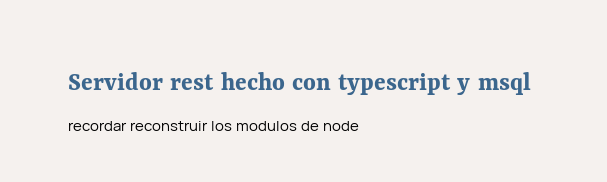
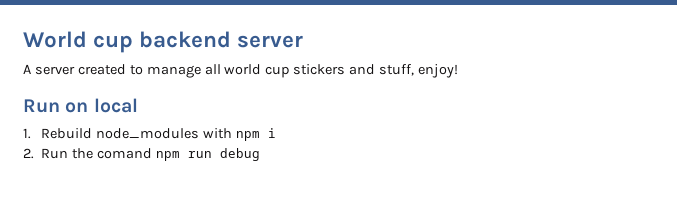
- Servidor rest hecho con typescript y msql
- recordar reconstruir los modulos de node
+ World cup backend server
+ A server created to manage all world cup stickers and stuff, enjoy!
+ Run on local
+ 1. Rebuild node_modules with npm i
+ 2. Run the comand npm run debug

